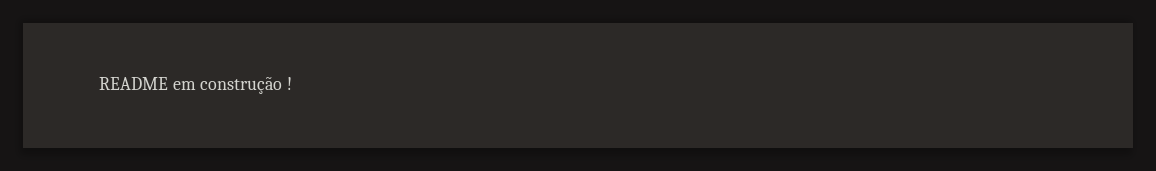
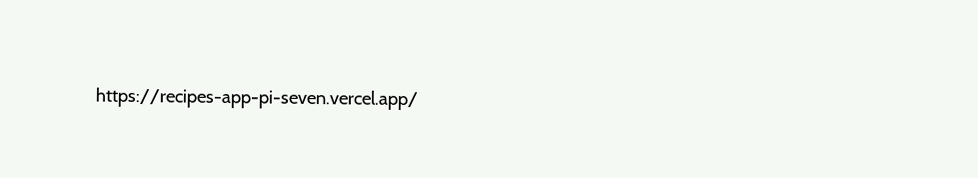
- README em construção !
+ https://recipes-app-pi-seven.vercel.app/

